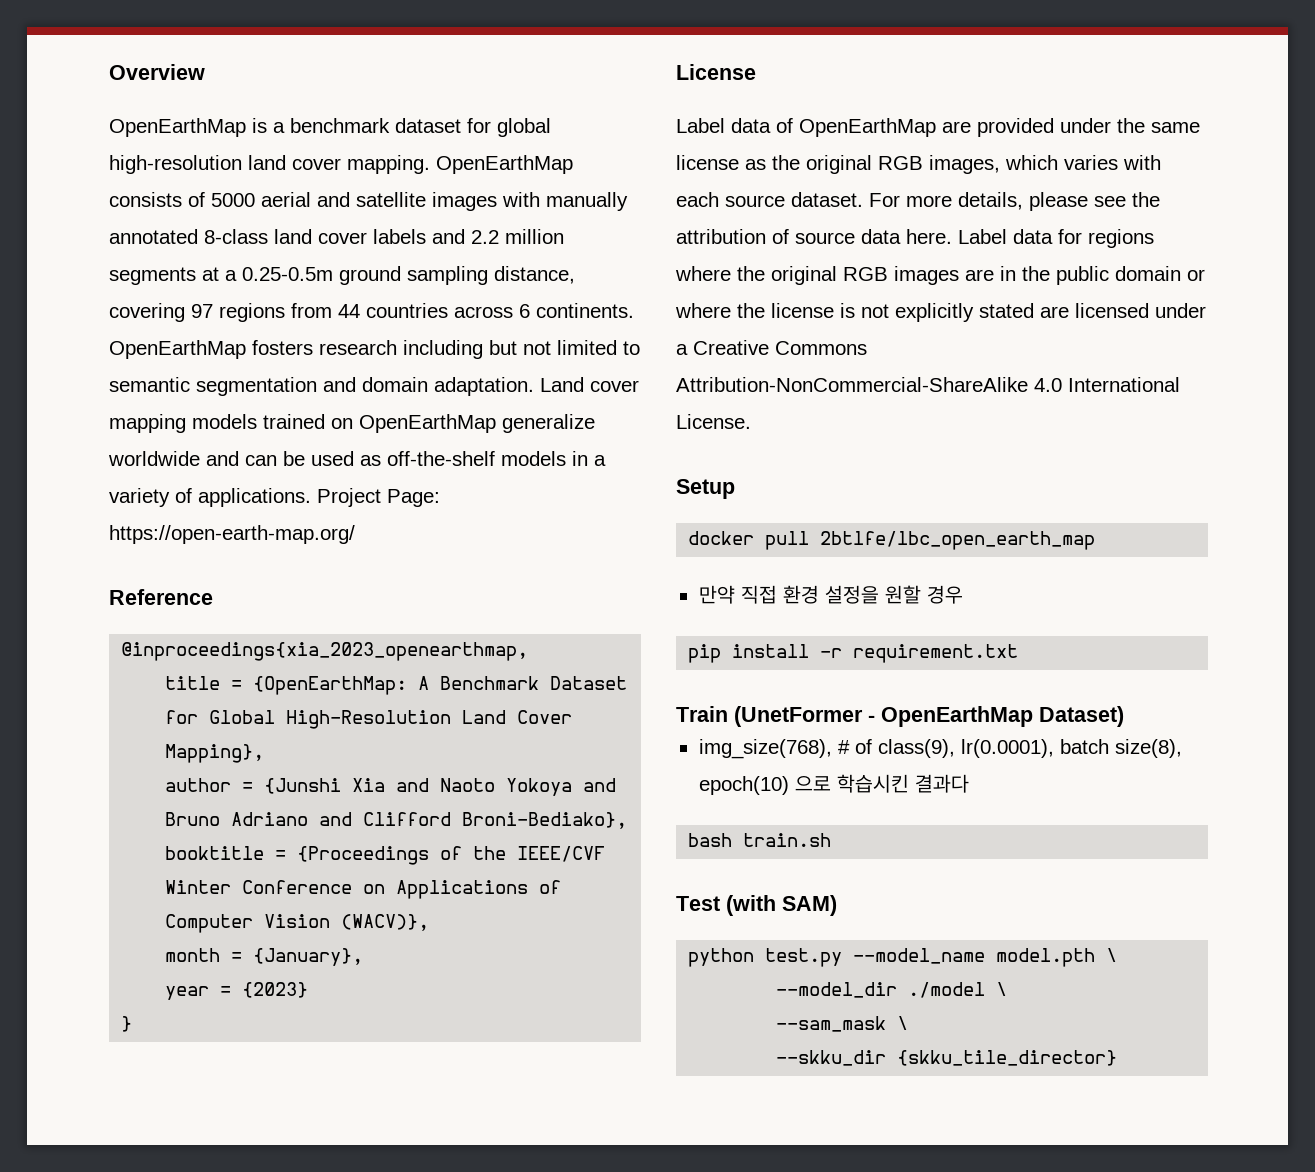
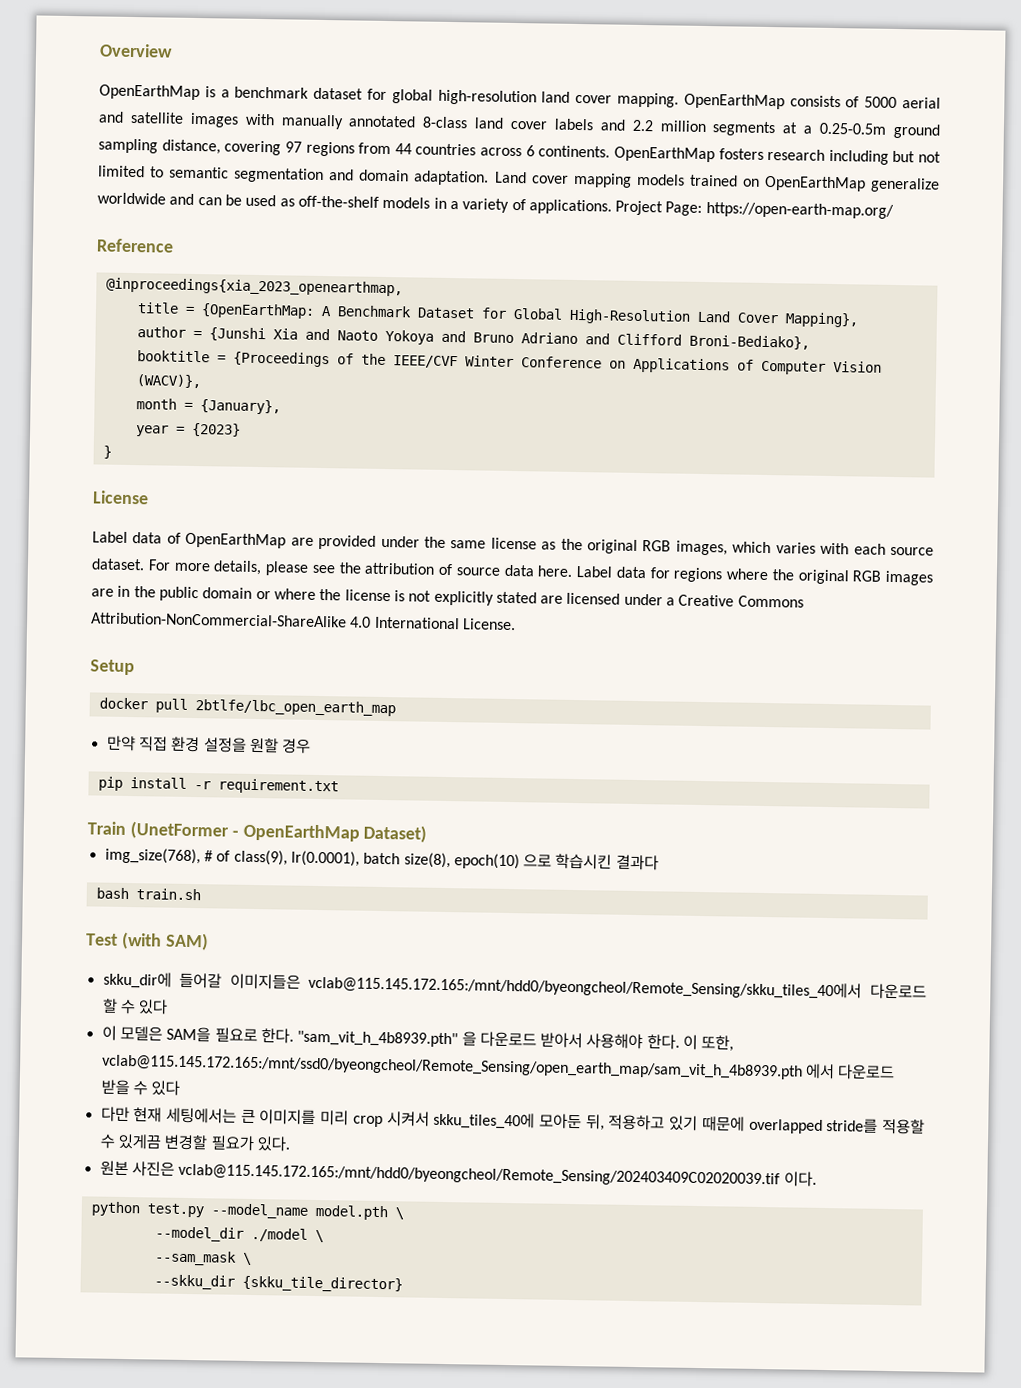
+ skku_dir에 들어갈 이미지들은 vclab@115.145.172.165:/mnt/hdd0/byeongcheol/Remote_Sensing/skku_tiles_40에서 다운로드 할 수 있다
+ 이 모델은 SAM을 필요로 한다. "sam_vit_h_4b8939.pth" 을 다운로드 받아서 사용해야 한다. 이 또한, vclab@115.145.172.165:/mnt/ssd0/byeongcheol/Remote_Sensing/open_earth_map/sam_vit_h_4b8939.pth 에서 다운로드 받을 수 있다
+ 다만 현재 세팅에서는 큰 이미지를 미리 crop 시켜서 skku_tiles_40에 모아둔 뒤, 적용하고 있기 때문에 overlapped stride를 적용할 수 있게끔 변경할 필요가 있다.
+ 원본 사진은 vclab@115.145.172.165:/mnt/hdd0/byeongcheol/Remote_Sensing/202403409C02020039.tif 이다.

